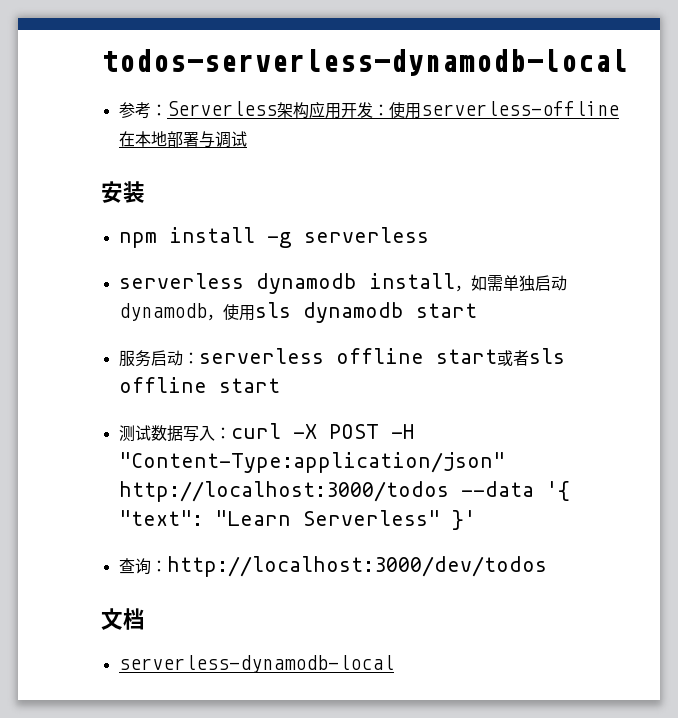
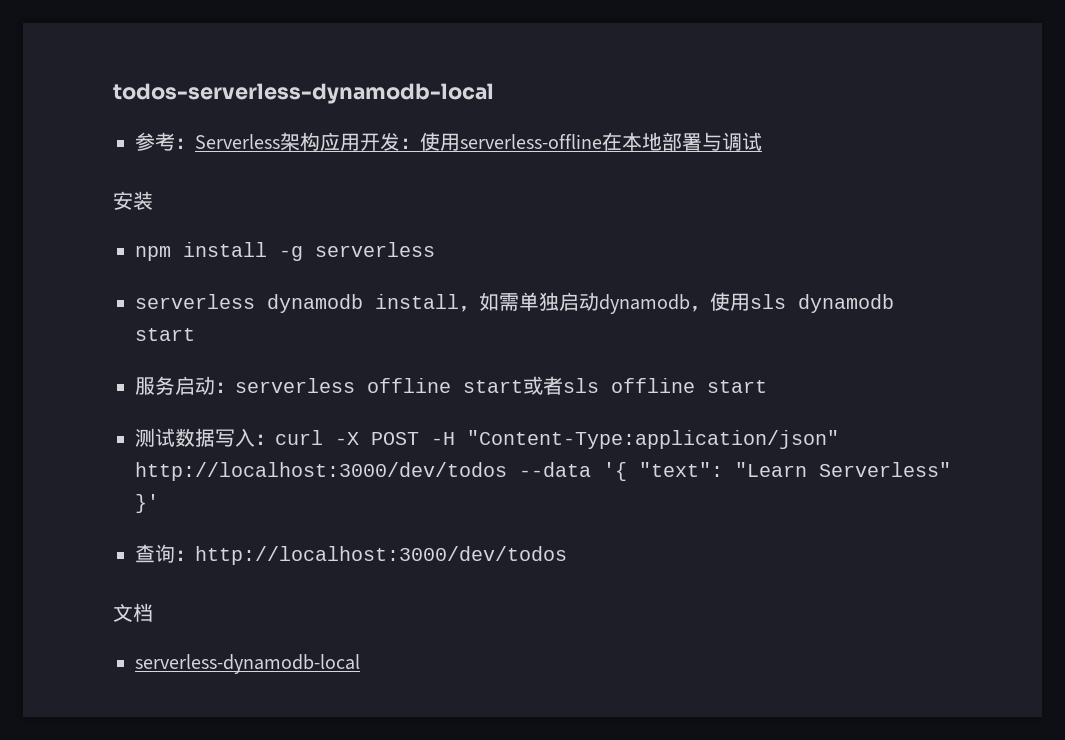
- 测试数据写入：curl -X POST -H "Content-Type:application/json" http://localhost:3000/todos --data '{ "text": "Learn Serverless" }'
+ 测试数据写入：curl -X POST -H "Content-Type:application/json" http://localhost:3000/dev/todos --data '{ "text": "Learn Serverless" }'

